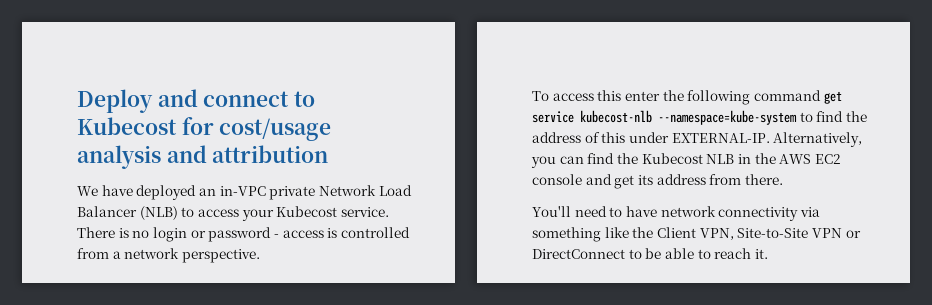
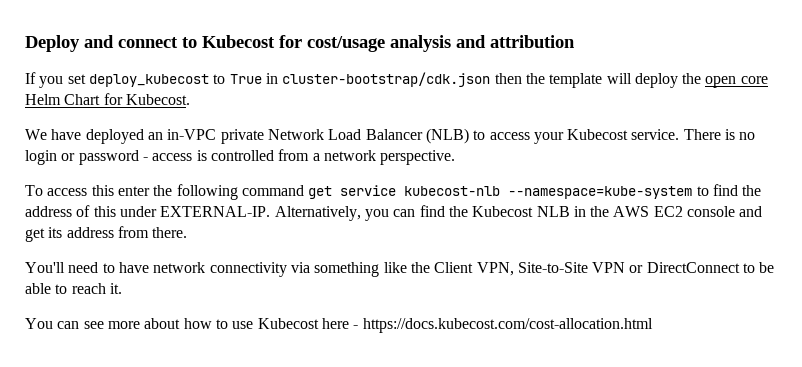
+ If you set deploy_kubecost to True in cluster-bootstrap/cdk.json then the template will deploy the open core Helm Chart for Kubecost.
+ You can see more about how to use Kubecost here - https://docs.kubecost.com/cost-allocation.html

